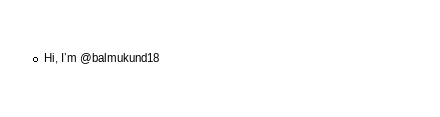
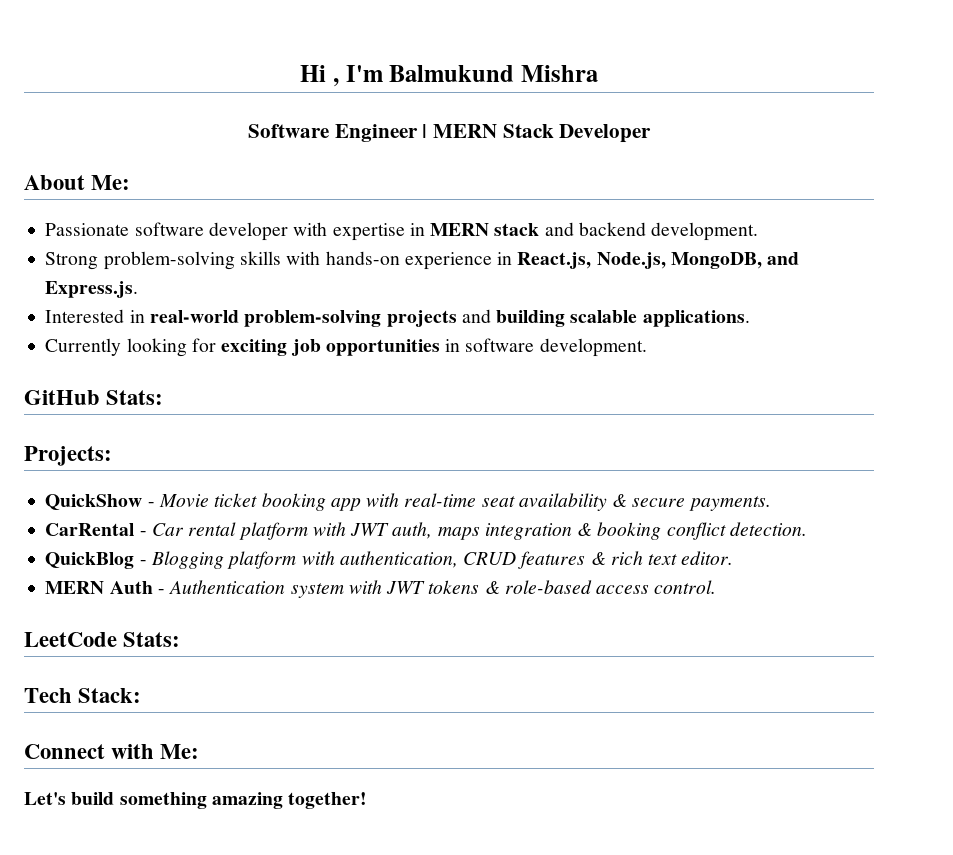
- Hi, I’m @balmukund18
+ Hi , I'm Balmukund Mishra
+ Software Engineer | MERN Stack Developer
+ About Me:
+ Passionate software developer with expertise in MERN stack and backend development.
+ Strong problem-solving skills with hands-on experience in React.js, Node.js, MongoDB, and Express.js.
+ Interested in real-world problem-solving projects and building scalable applications.
+ Currently looking for exciting job opportunities in software development.
+ GitHub Stats:
+ Projects:
+ QuickShow - Movie ticket booking app with real-time seat availability & secure payments.
+ CarRental - Car rental platform with JWT auth, maps integration & booking conflict detection.
+ QuickBlog - Blogging platform with authentication, CRUD features & rich text editor.
+ MERN Auth - Authentication system with JWT tokens & role-based access control.
+ LeetCode Stats:
+ Tech Stack:
+ Connect with Me:
+ Let's build something amazing together!

